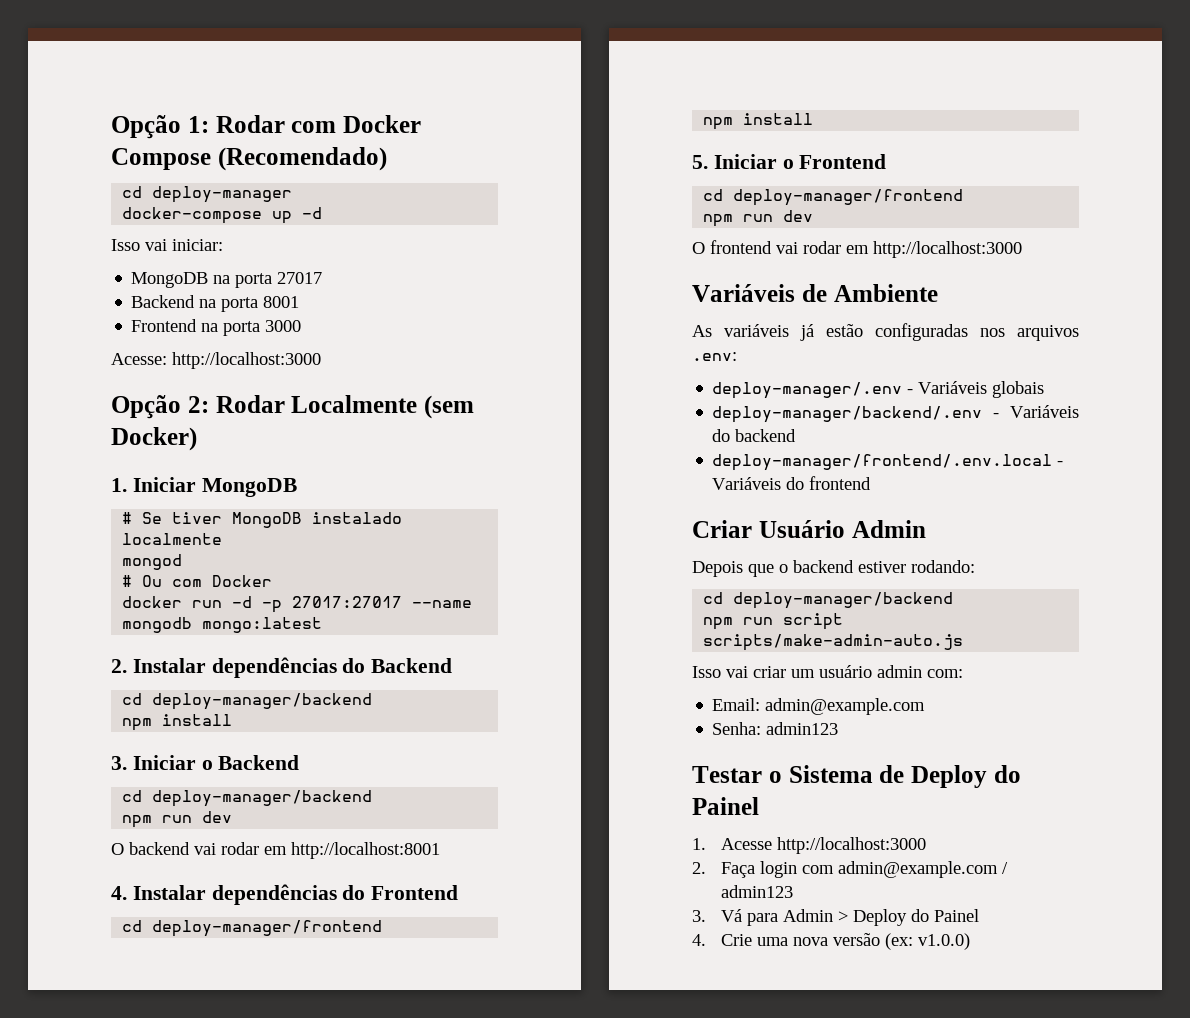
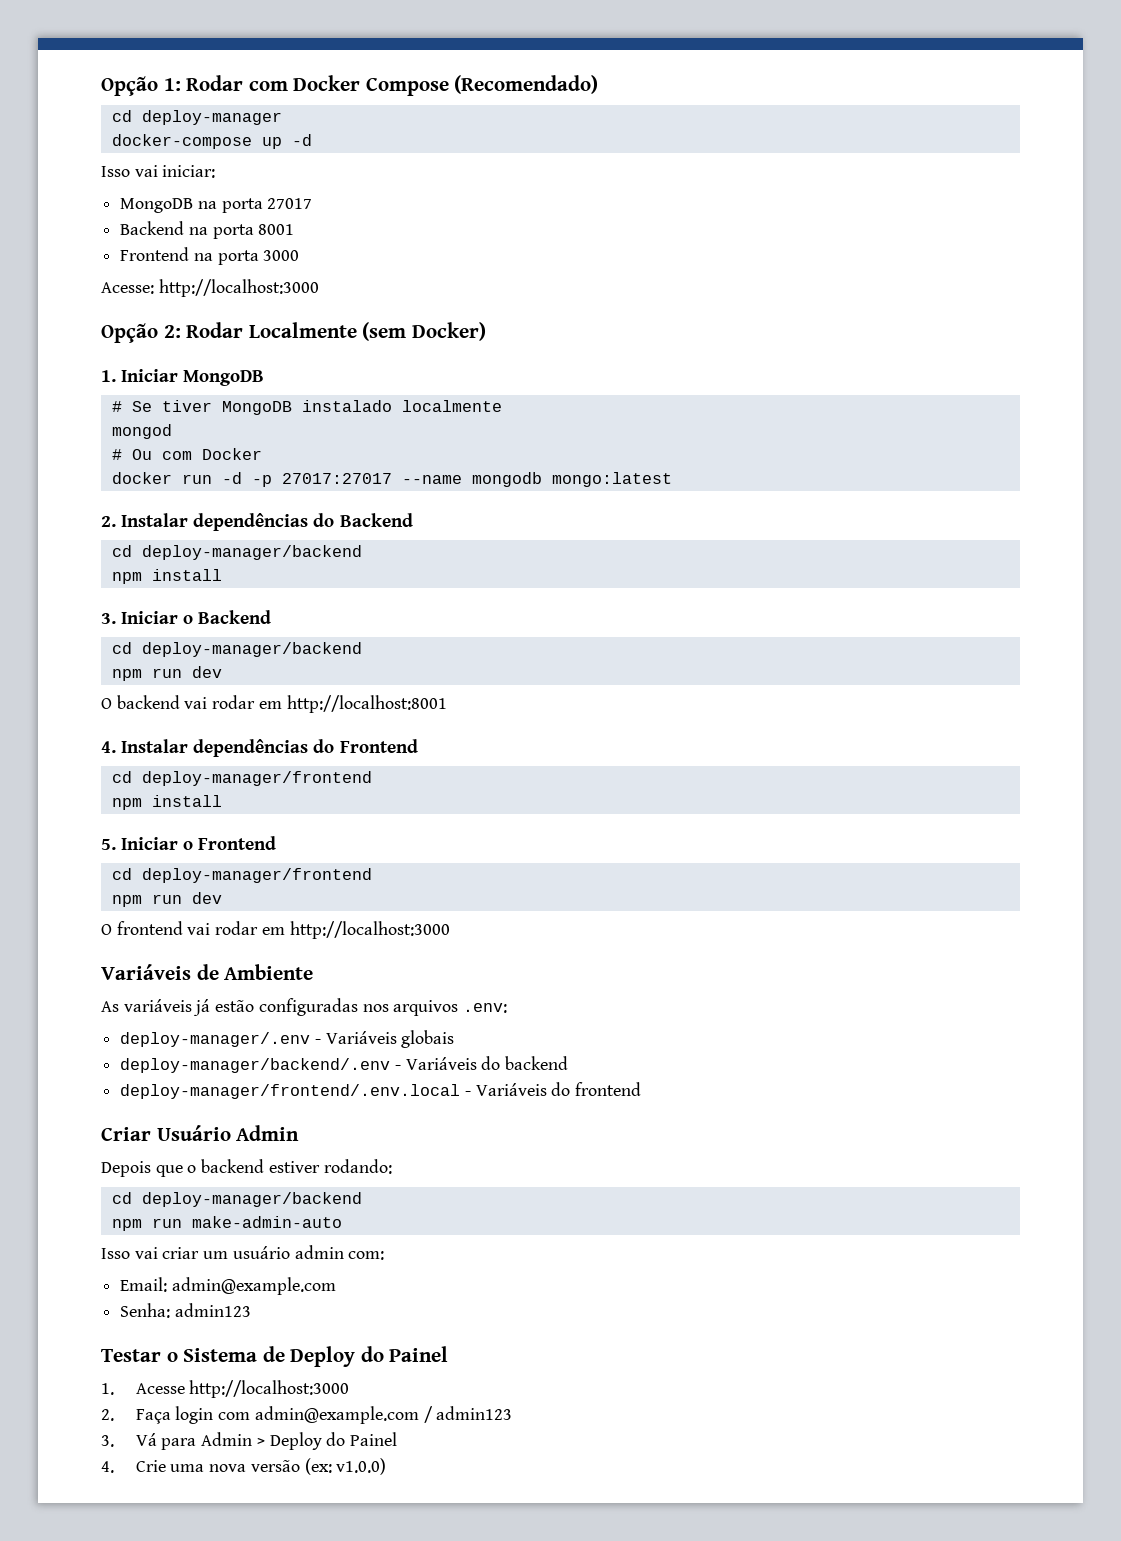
- npm run script scripts/make-admin-auto.js
+ npm run make-admin-auto

